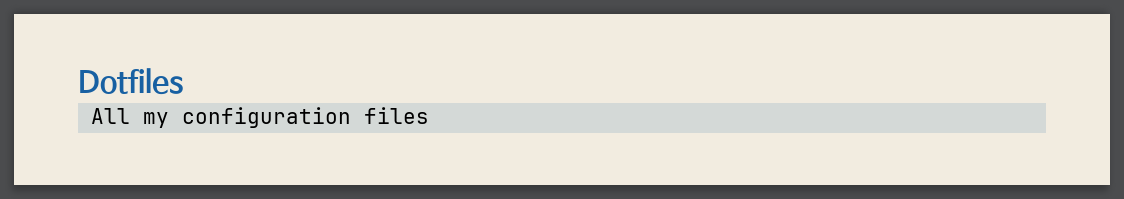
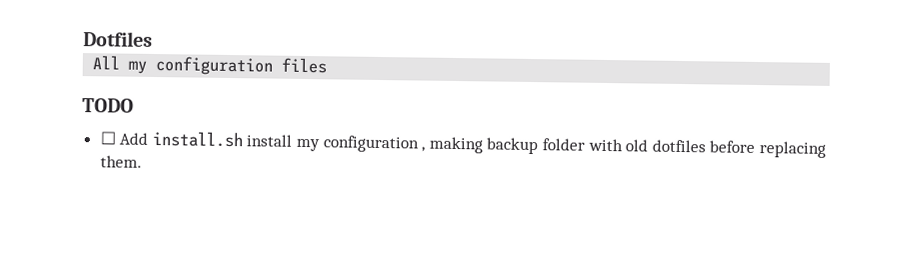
+ TODO
+ ☐ Add install.sh install my configuration , making backup folder with old dotfiles before replacing them.

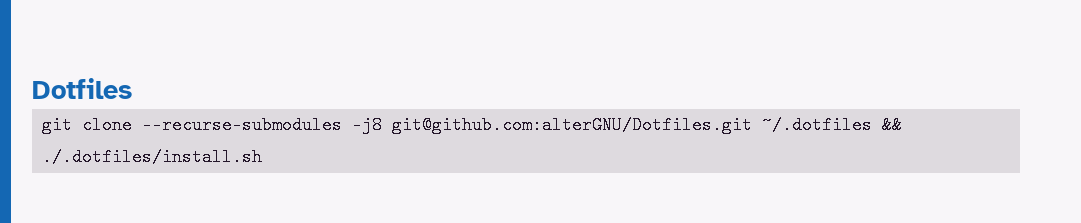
- All my configuration files
- TODO
- ☐ Add install.sh install my configuration , making backup folder with old dotfiles before replacing them.
+ git clone --recurse-submodules -j8 git@github.com:alterGNU/Dotfiles.git ~/.dotfiles && ./.dotfiles/install.sh

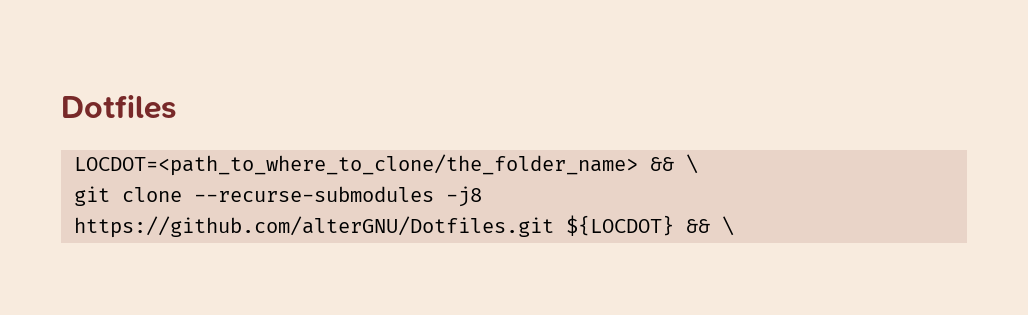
+ LOCDOT=<path_to_where_to_clone/the_folder_name> && \
- git clone --recurse-submodules -j8 git@github.com:alterGNU/Dotfiles.git ~/.dotfiles && ./.dotfiles/install.sh
+ git clone --recurse-submodules -j8 https://github.com/alterGNU/Dotfiles.git ${LOCDOT} && \

